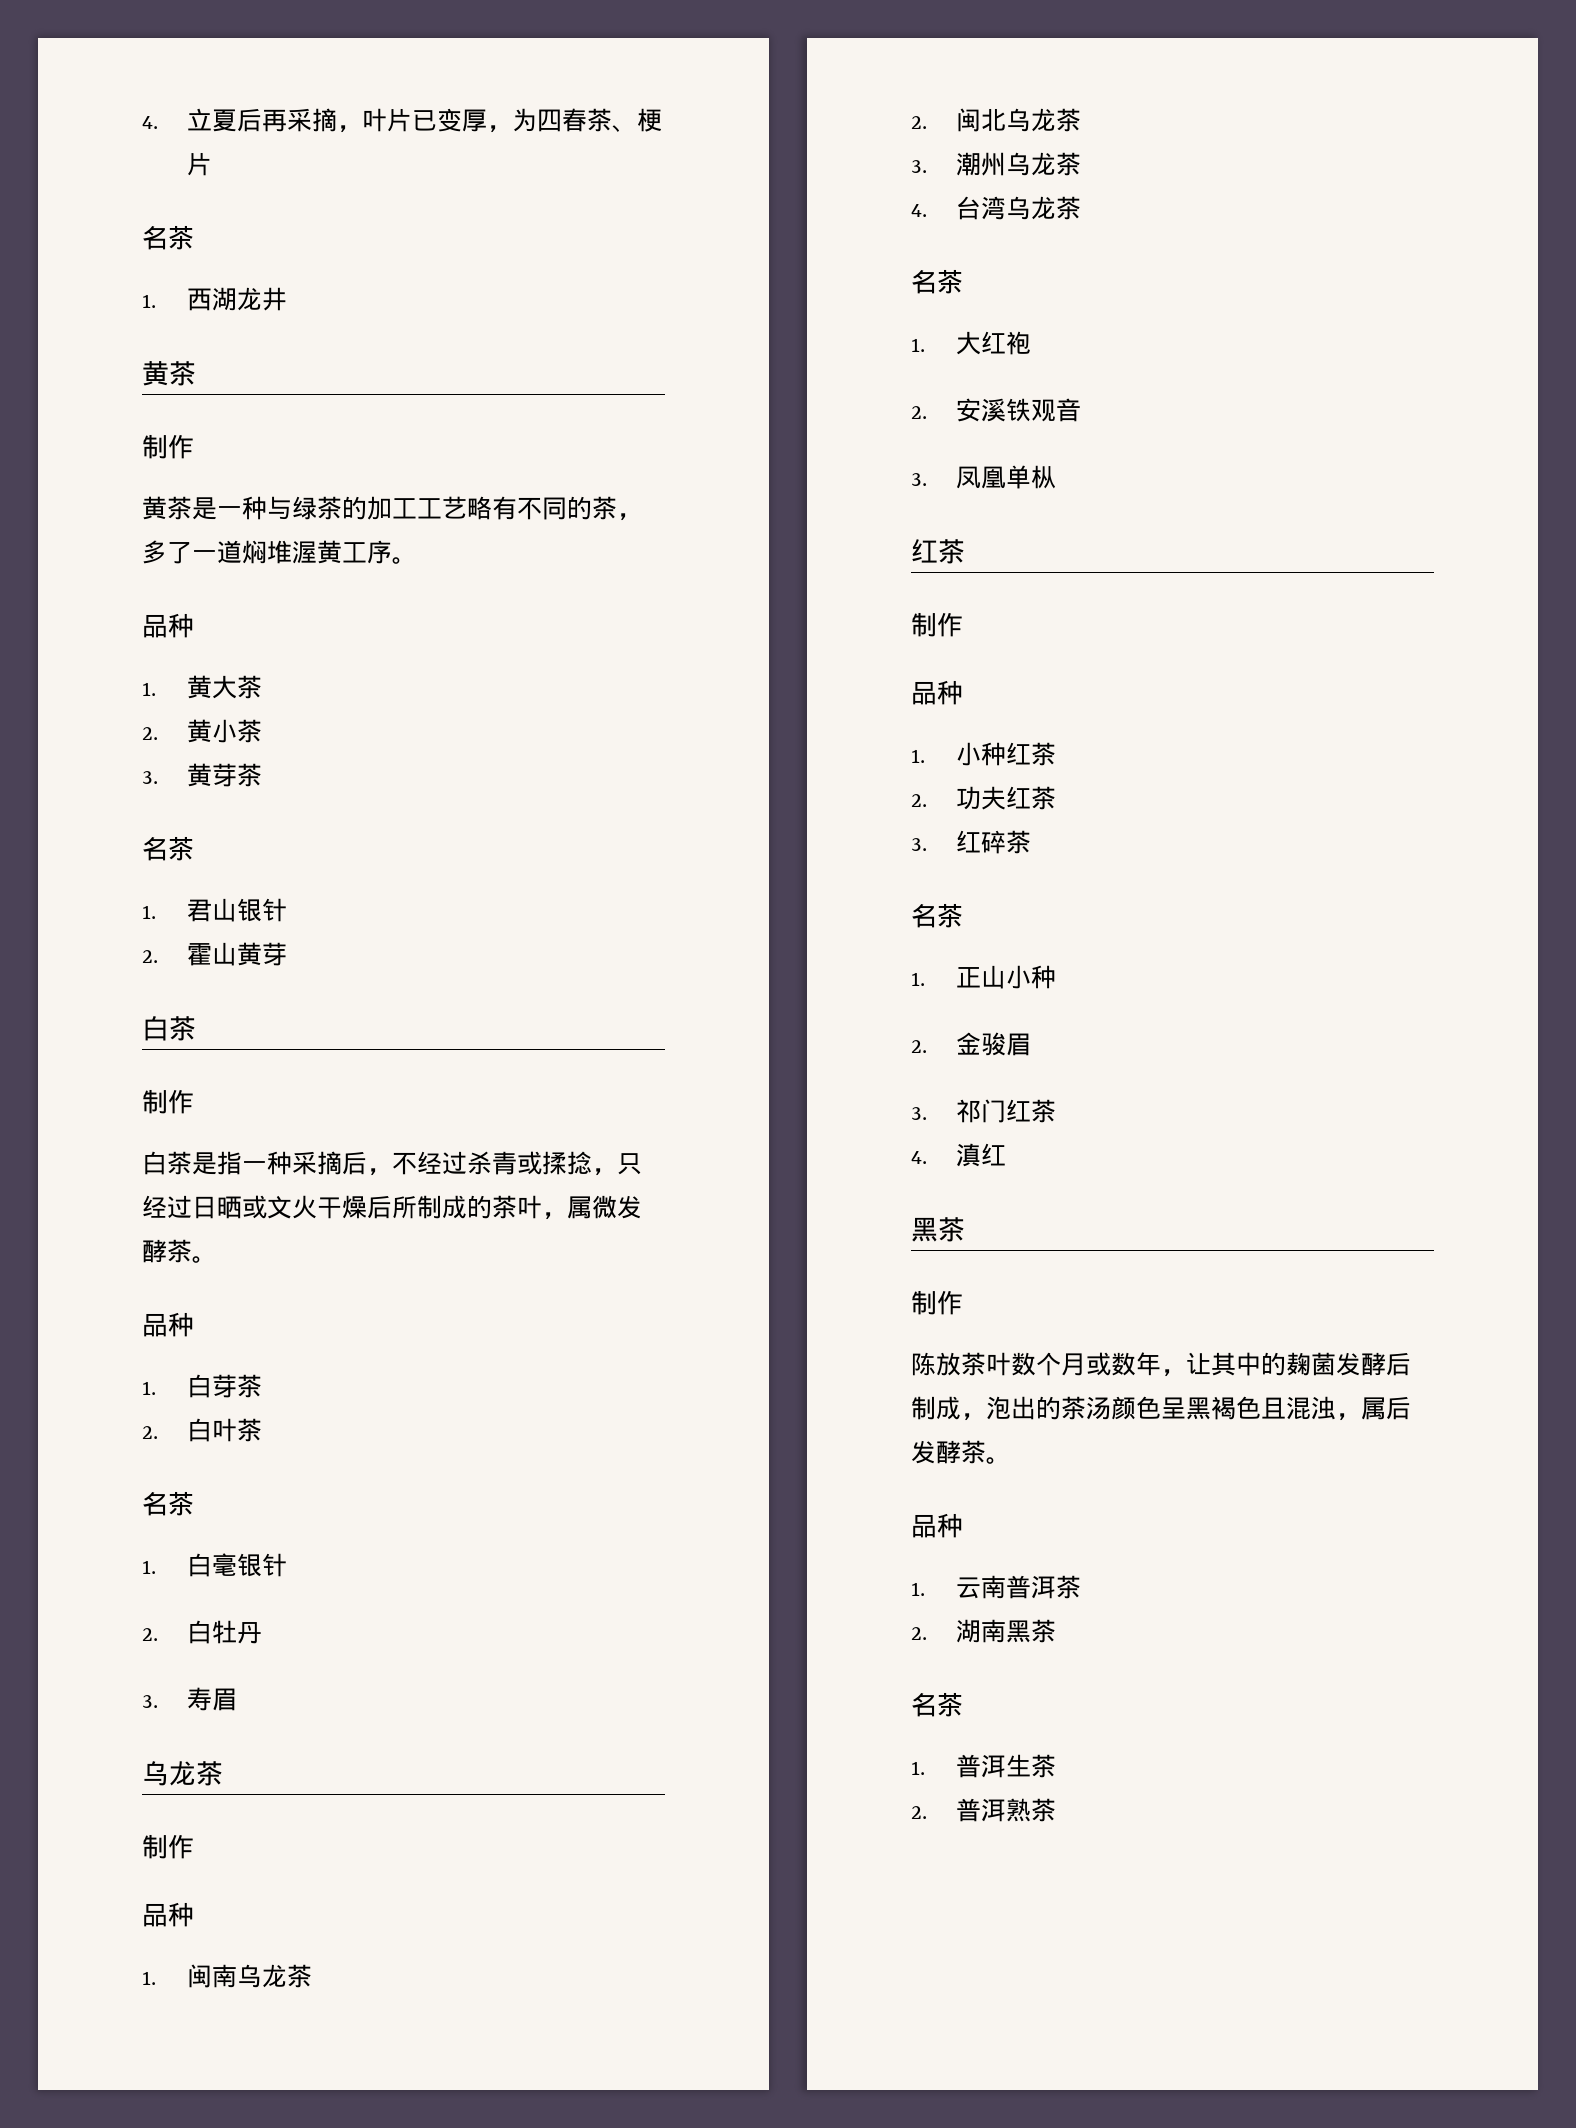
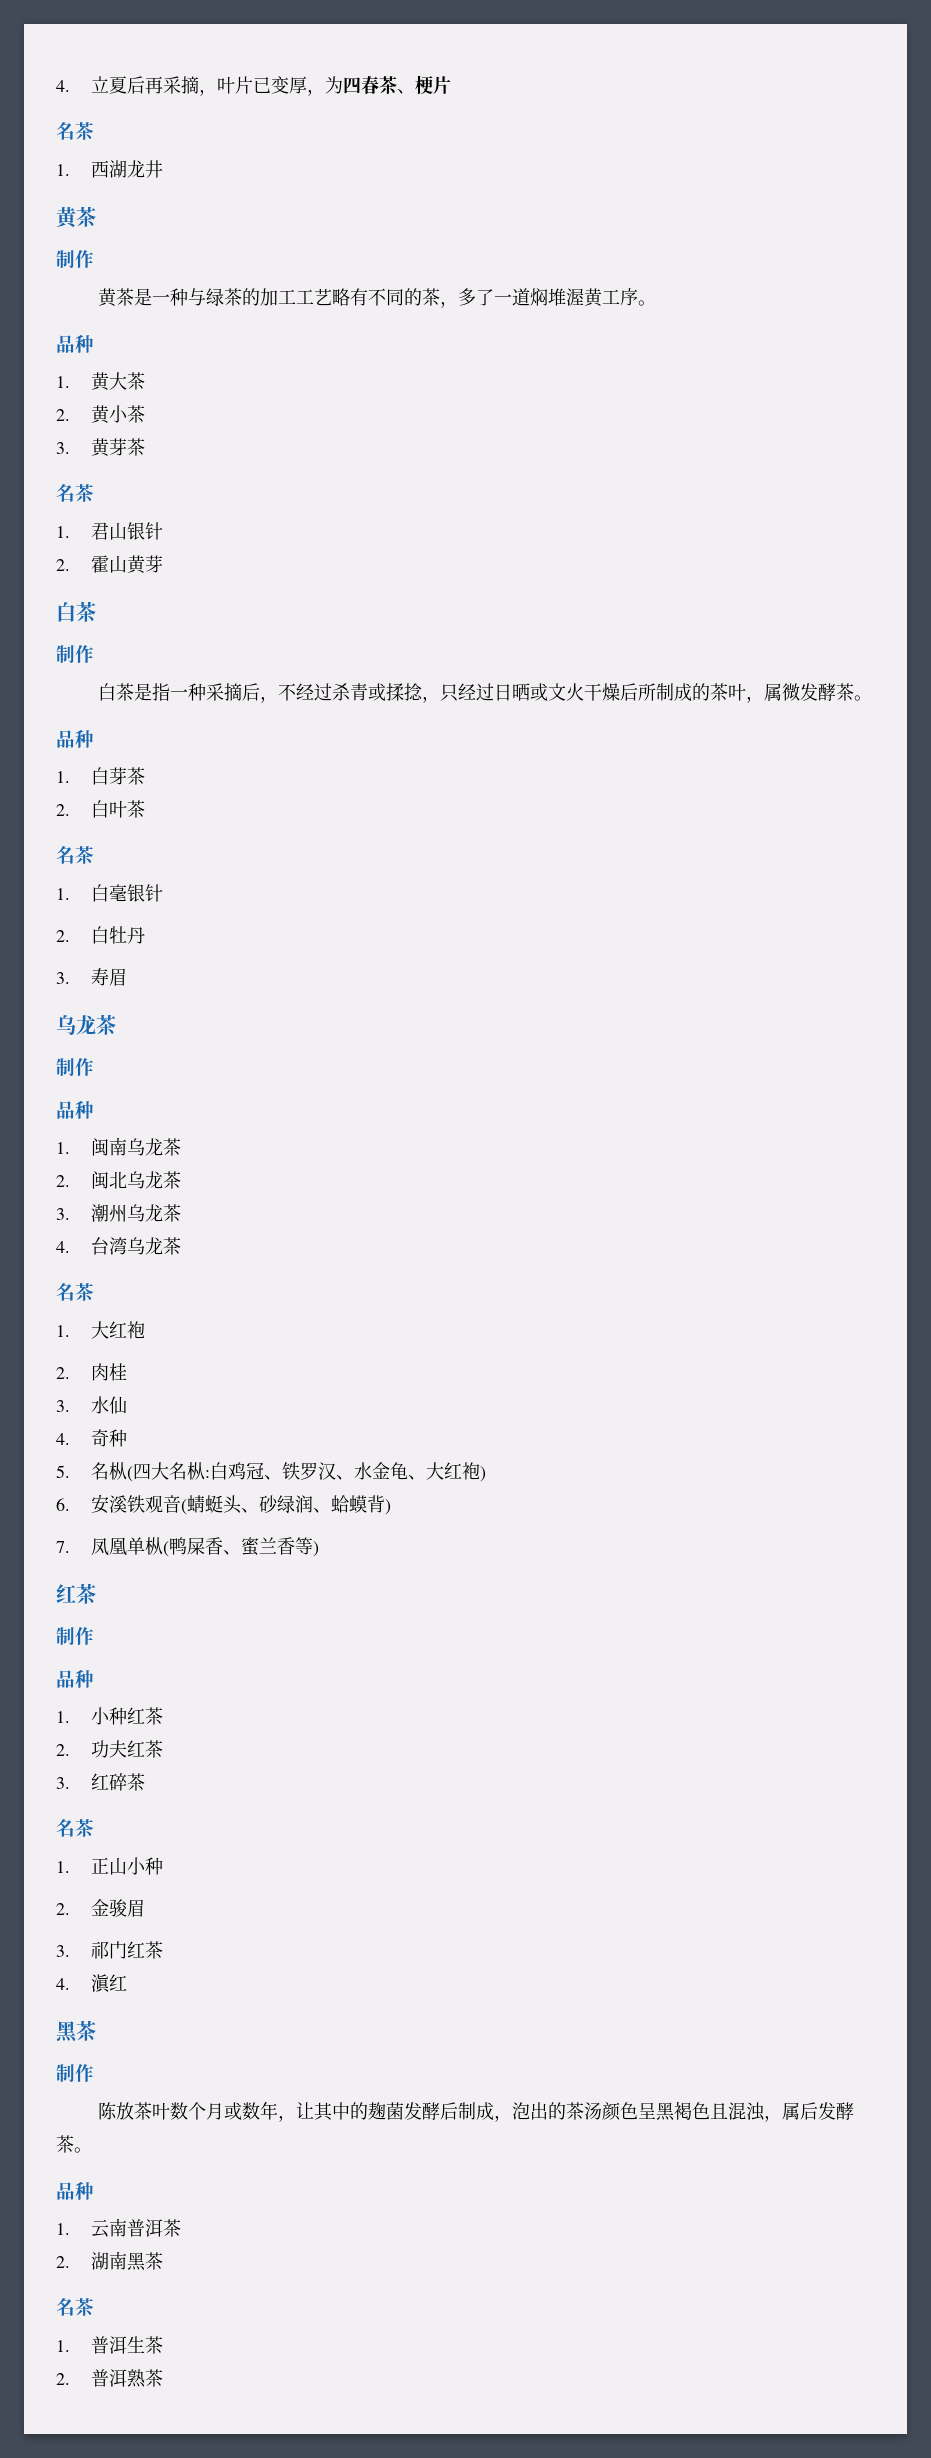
- 2.安溪铁观音
- 3.凤凰单枞
+ 2.肉桂
+ 3.水仙
+ 4.奇种
+ 5.名枞(四大名枞:白鸡冠、铁罗汉、水金龟、大红袍)
+ 6.安溪铁观音(蜻蜓头、砂绿润、蛤蟆背)
+ 7.凤凰单枞(鸭屎香、蜜兰香等)

